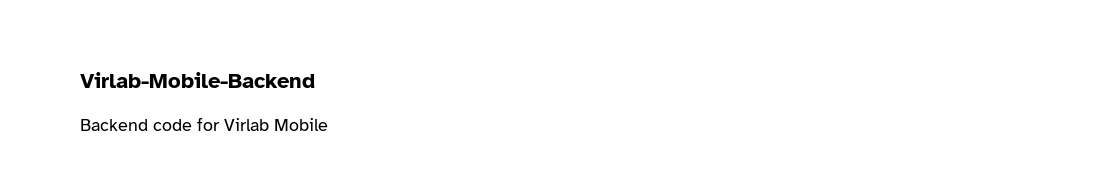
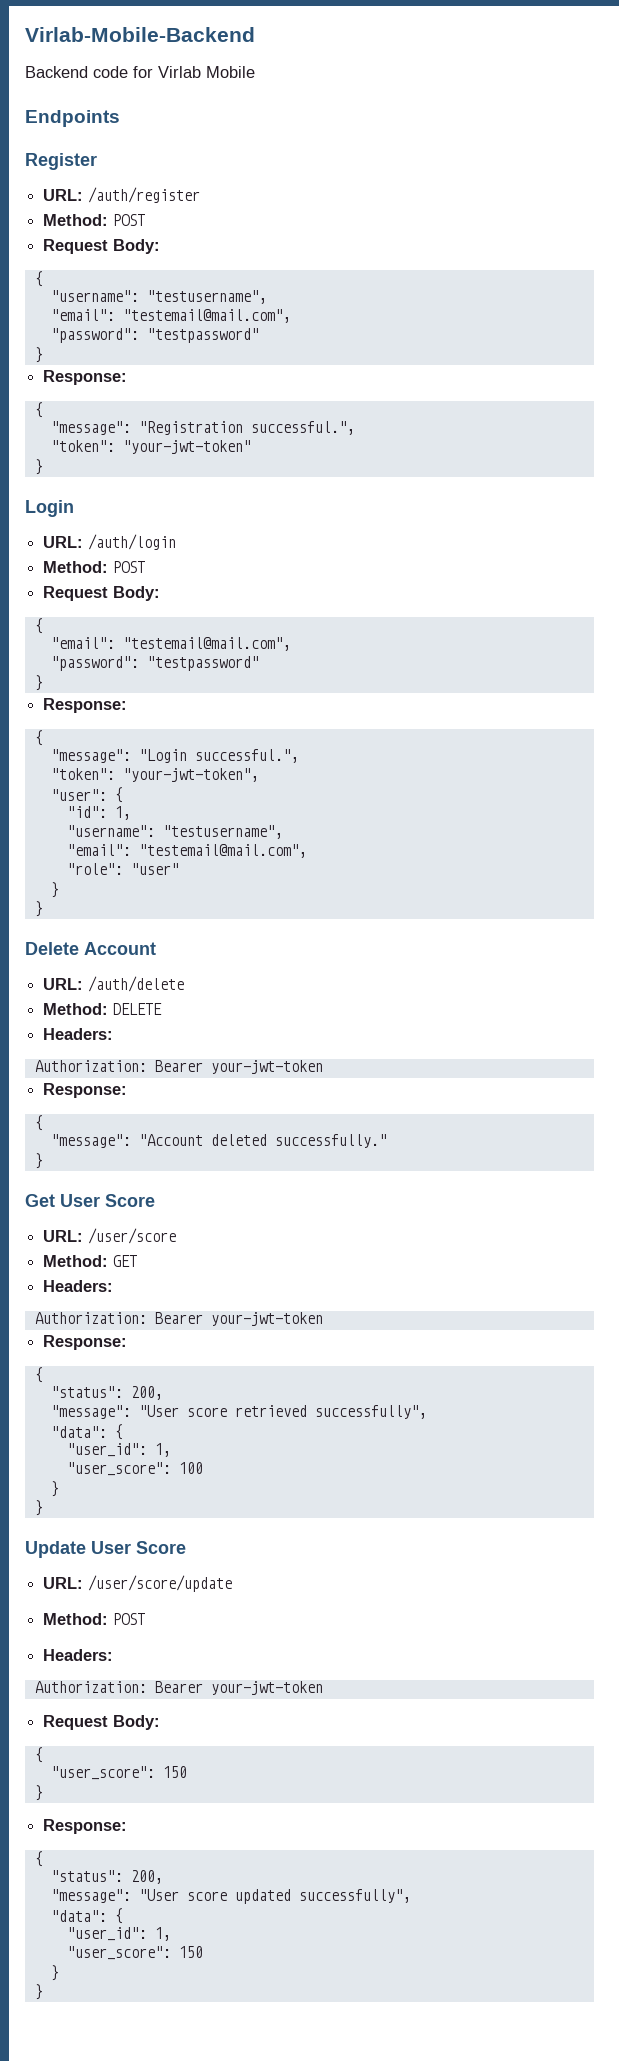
+ Endpoints
+ Register
+ URL: /auth/register
+ Method: POST
+ Request Body:
+ {
+ "username": "testusername",
+ "email": "testemail@mail.com",
+ "password": "testpassword"
+ }
+ Response:
+ {
+ "message": "Registration successful.",
+ "token": "your-jwt-token"
+ }
+ Login
+ URL: /auth/login
+ Method: POST
+ Request Body:
+ {
+ "email": "testemail@mail.com",
+ "password": "testpassword"
+ }
+ Response:
+ {
+ "message": "Login successful.",
+ "token": "your-jwt-token",
+ "user": {
+ "id": 1,
+ "username": "testusername",
+ "email": "testemail@mail.com",
+ "role": "user"
+ }
+ }
+ Delete Account
+ URL: /auth/delete
+ Method: DELETE
+ Headers:
+ Authorization: Bearer your-jwt-token
+ Response:
+ {
+ "message": "Account deleted successfully."
+ }
+ Get User Score
+ URL: /user/score
+ Method: GET
+ Headers:
+ Authorization: Bearer your-jwt-token
+ Response:
+ {
+ "status": 200,
+ "message": "User score retrieved successfully",
+ "data": {
+ "user_id": 1,
+ "user_score": 100
+ }
+ }
+ Update User Score
+ URL: /user/score/update
+ Method: POST
+ Headers:
+ Authorization: Bearer your-jwt-token
+ Request Body:
+ {
+ "user_score": 150
+ }
+ Response:
+ {
+ "status": 200,
+ "message": "User score updated successfully",
+ "data": {
+ "user_id": 1,
+ "user_score": 150
+ }
+ }

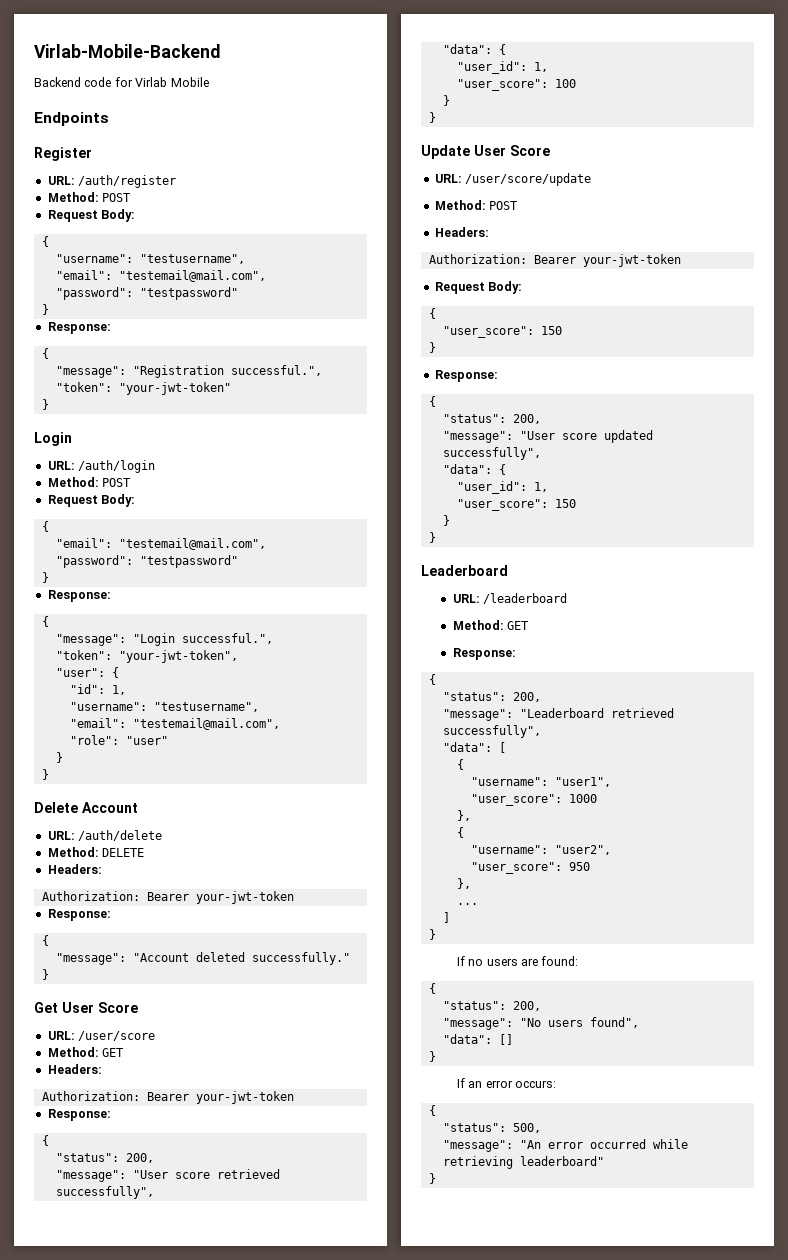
+ Leaderboard
+ URL: /leaderboard
+ Method: GET
+ Response:
+ {
+ "status": 200,
+ "message": "Leaderboard retrieved successfully",
+ "data": [
+ {
+ "username": "user1",
+ "user_score": 1000
+ },
+ {
+ "username": "user2",
+ "user_score": 950
+ },
+ ...
+ ]
+ }
+ If no users are found:
+ {
+ "status": 200,
+ "message": "No users found",
+ "data": []
+ }
+ If an error occurs:
+ {
+ "status": 500,
+ "message": "An error occurred while retrieving leaderboard"
+ }

